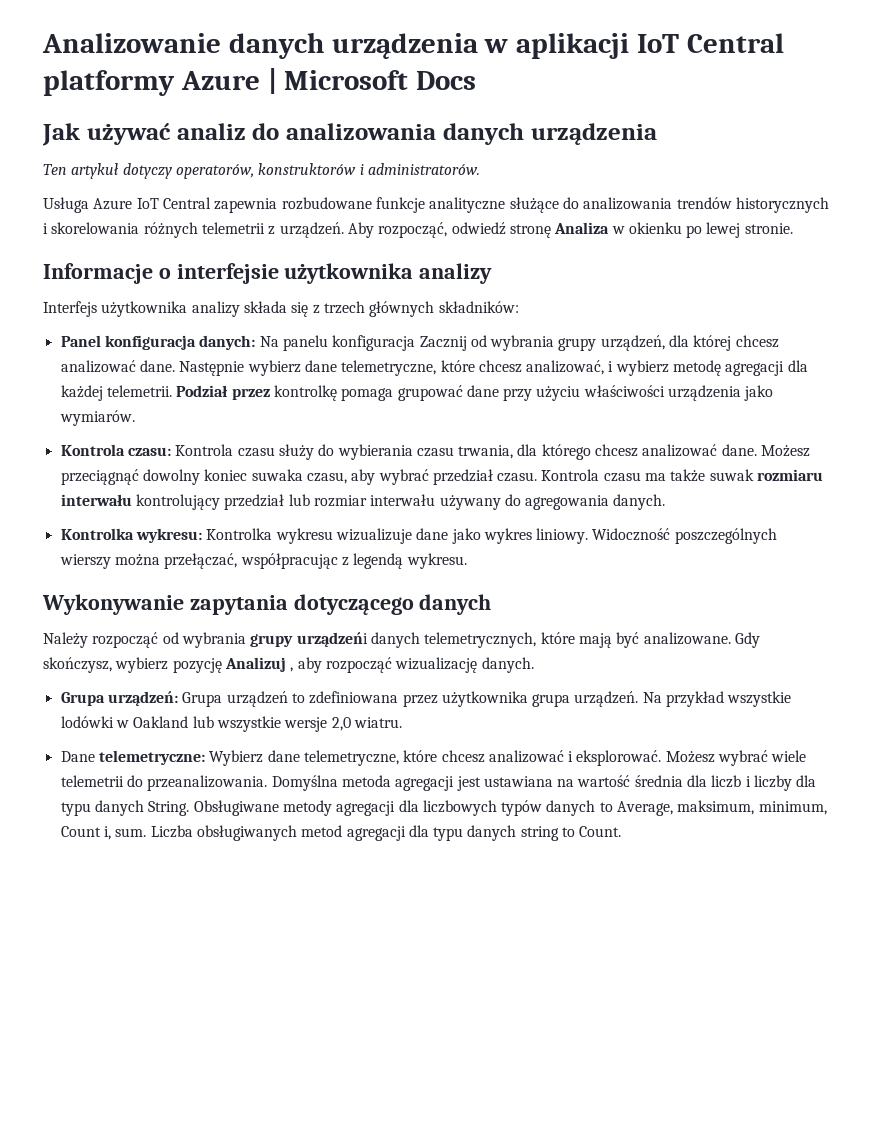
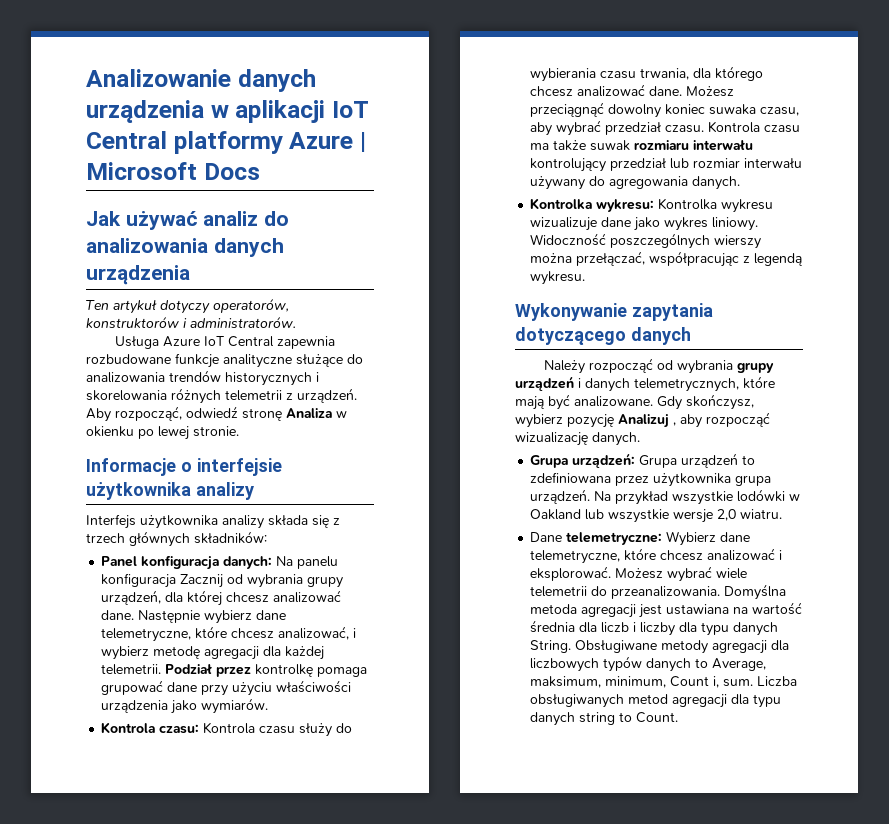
- Należy rozpocząć od wybrania grupy urządzeńi danych telemetrycznych, które mają być analizowane.
+ Należy rozpocząć od wybrania grupy urządzeń i danych telemetrycznych, które mają być analizowane.

